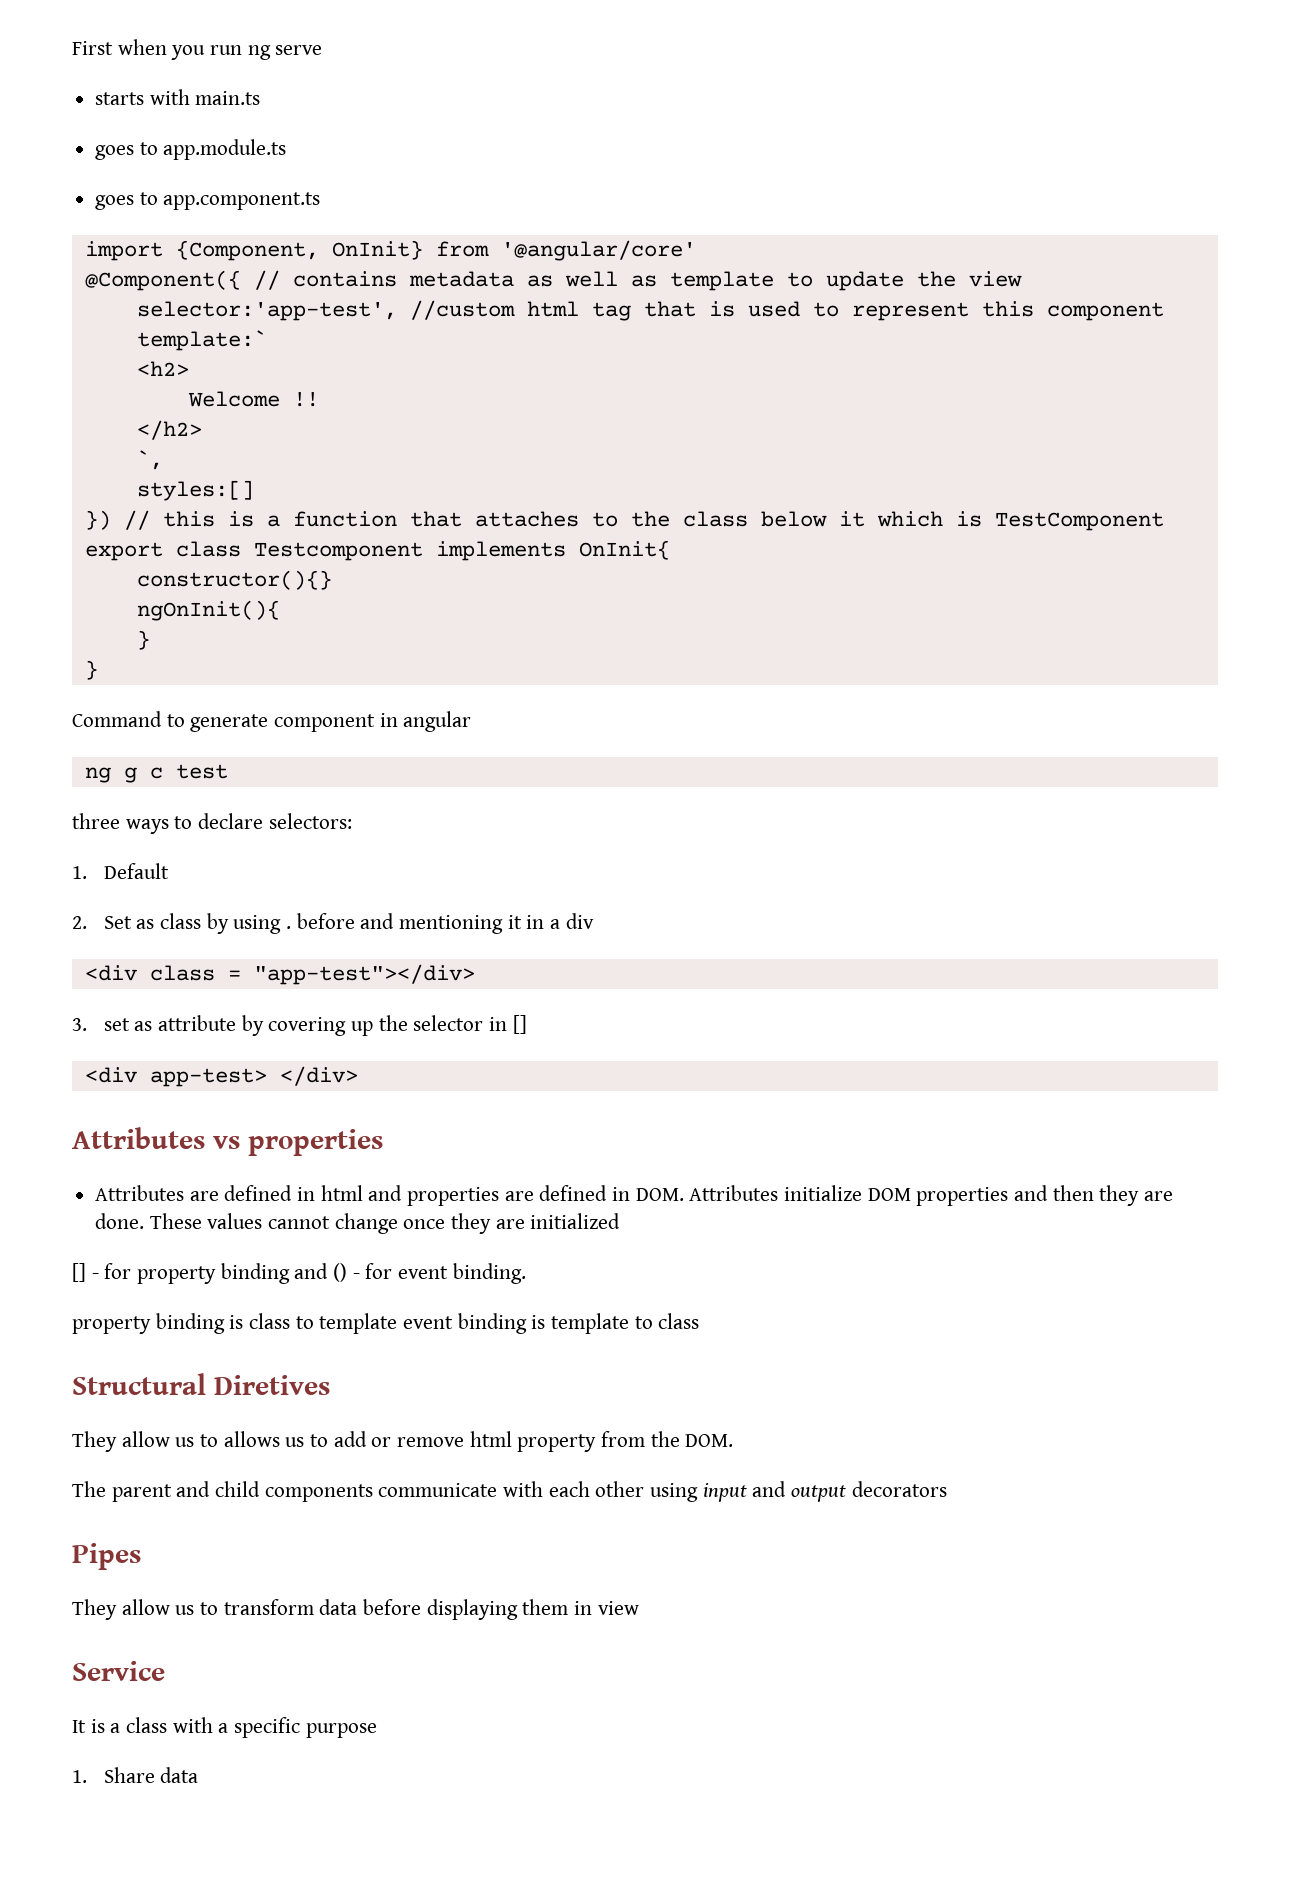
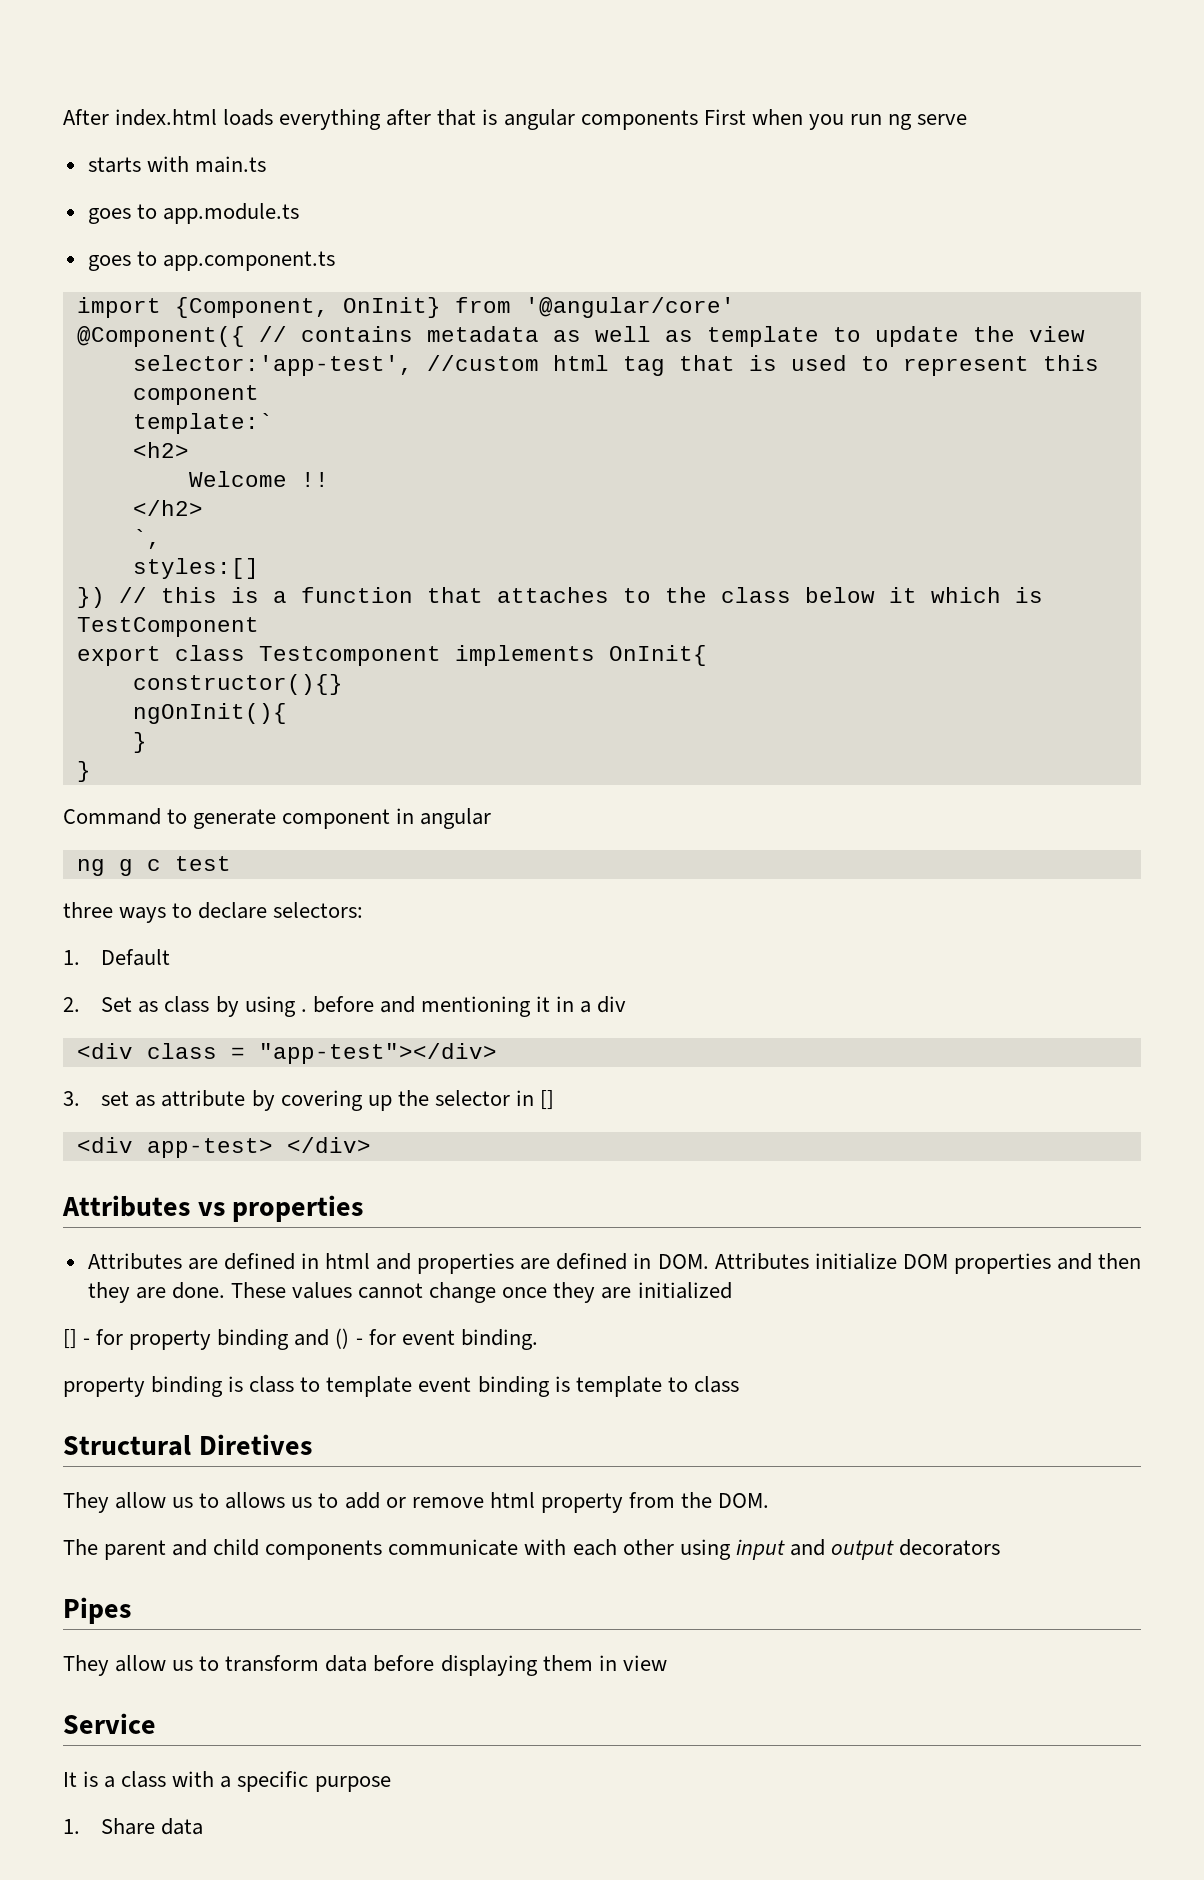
- First when you run ng serve
+ After index.html loads everything after that is angular components First when you run ng serve

